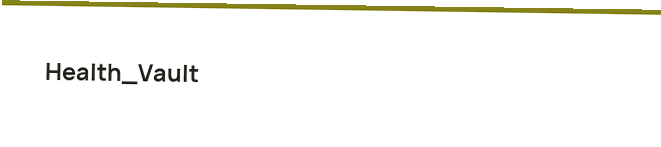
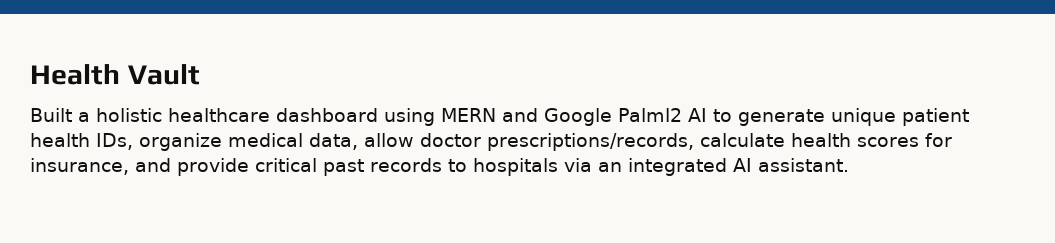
- Health_Vault
+ Health Vault
+ Built a holistic healthcare dashboard using MERN and Google Palml2 AI to generate unique patient health IDs, organize medical data, allow doctor prescriptions/records, calculate health scores for insurance, and provide critical past records to hospitals via an integrated AI assistant.

